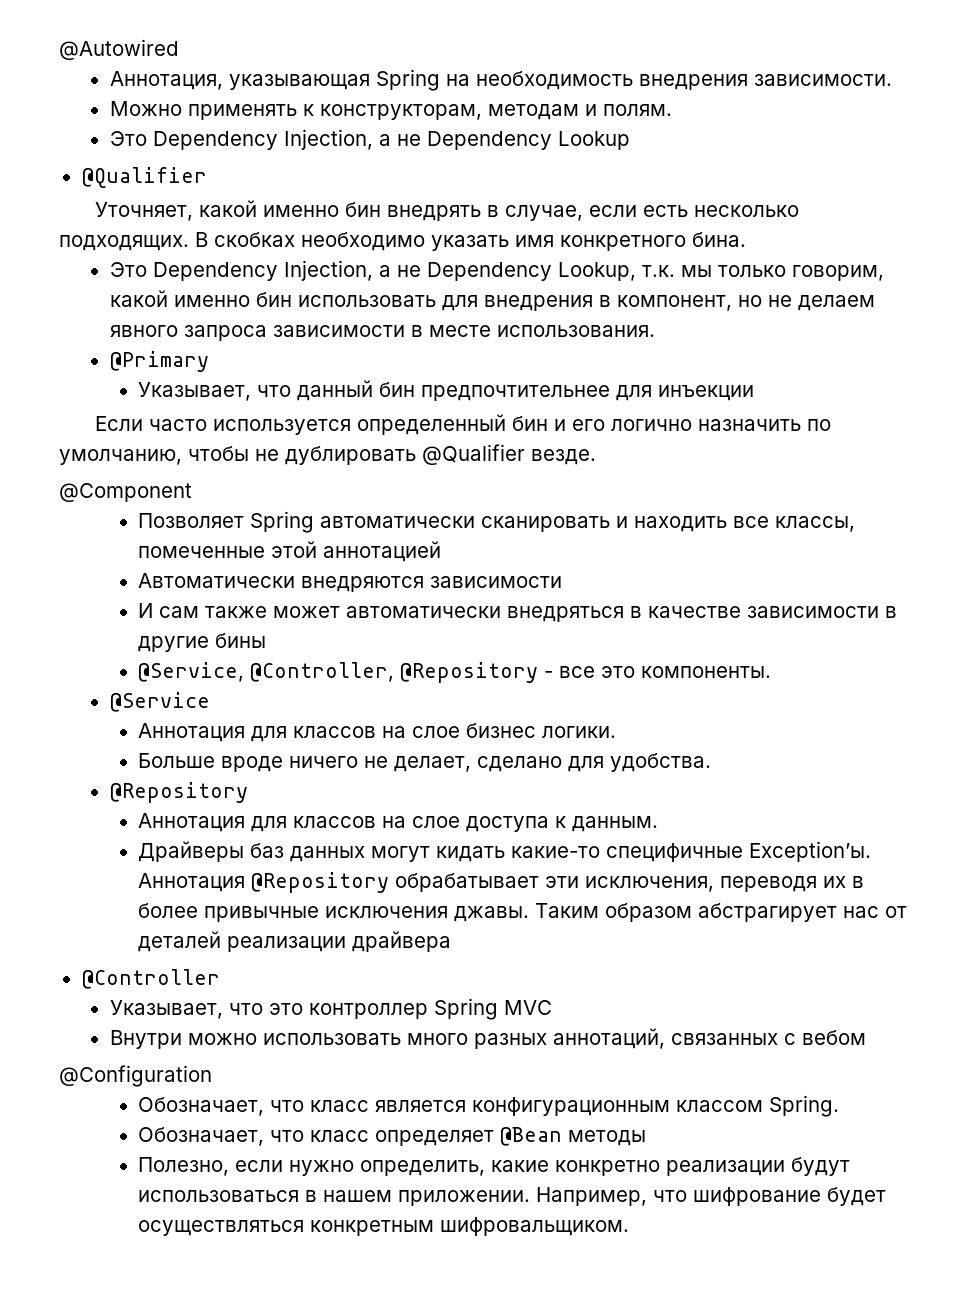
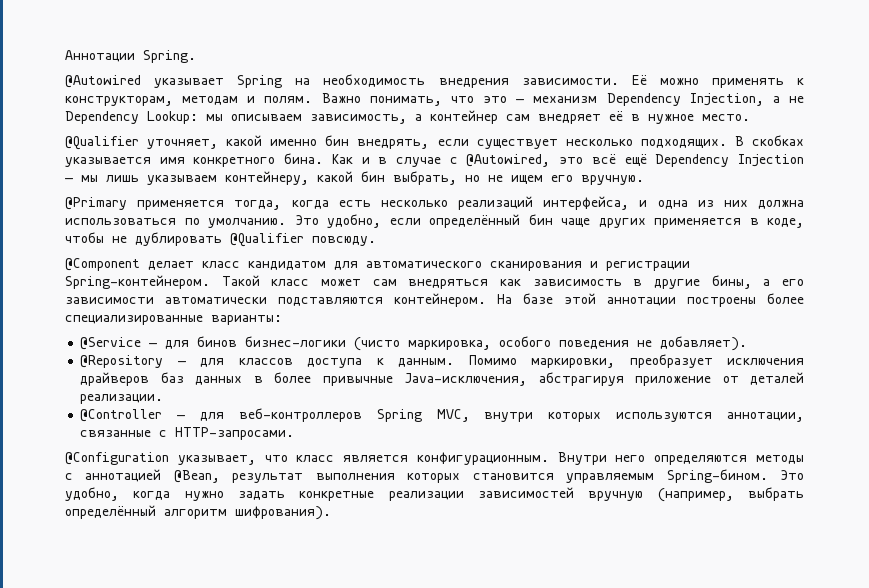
+ Аннотации Spring.
- @Autowired
- Аннотация, указывающая Spring на необходимость внедрения зависимости.
- Можно применять к конструкторам, методам и полям.
- Это Dependency Injection, а не Dependency Lookup
- @Qualifier
- Уточняет, какой именно бин внедрять в случае, если есть несколько подходящих.
+ @Autowired указывает Spring на необходимость внедрения зависимости. Её можно применять к конструкторам, методам и полям. Важно понимать, что это — механизм Dependency Injection, а не Dependency Lookup: мы описываем зависимость, а контейнер сам внедряет её в нужное место.
+ @Qualifier уточняет, какой именно бин внедрять, если существует несколько подходящих.
- В скобках необходимо указать имя конкретного бина.
- Это Dependency Injection, а не Dependency Lookup, т.к. мы только говорим, какой именно бин использовать для внедрения в компонент, но не делаем явного запроса зависимости в месте использования.
- @Primary
- Указывает, что данный бин предпочтительнее для инъекции
- Если часто используется определенный бин и его логично назначить по умолчанию, чтобы не дублировать @Qualifier везде.
+ В скобках указывается имя конкретного бина. Как и в случае с @Autowired, это всё ещё Dependency Injection — мы лишь указываем контейнеру, какой бин выбрать, но не ищем его вручную.
+ @Primary применяется тогда, когда есть несколько реализаций интерфейса, и одна из них должна использоваться по умолчанию. Это удобно, если определённый бин чаще других применяется в коде, чтобы не дублировать @Qualifier повсюду.
- @Component
- Позволяет Spring автоматически сканировать и находить все классы, помеченные этой аннотацией
- Автоматически внедряются зависимости
- И сам также может автоматически внедряться в качестве зависимости в другие бины
- @Service, @Controller, @Repository - все это компоненты.
- @Service
- Аннотация для классов на слое бизнес логики.
- Больше вроде ничего не делает, сделано для удобства.
- @Repository
- Аннотация для классов на слое доступа к данным.
- Драйверы баз данных могут кидать какие-то специфичные Exception’ы. Аннотация @Repository обрабатывает эти исключения, переводя их в более привычные исключения джавы. Таким образом абстрагирует нас от деталей реализации драйвера
- @Controller
- Указывает, что это контроллер Spring MVC
- Внутри можно использовать много разных аннотаций, связанных с вебом
+ @Component делает класс кандидатом для автоматического сканирования и регистрации Spring-контейнером. Такой класс может сам внедряться как зависимость в другие бины, а его зависимости автоматически подставляются контейнером. На базе этой аннотации построены более специализированные варианты:
+ @Service — для бинов бизнес-логики (чисто маркировка, особого поведения не добавляет).
+ @Repository — для классов доступа к данным. Помимо маркировки, преобразует исключения драйверов баз данных в более привычные Java-исключения, абстрагируя приложение от деталей реализации.
+ @Controller — для веб-контроллеров Spring MVC, внутри которых используются аннотации, связанные с HTTP-запросами.
- @Configuration
- Обозначает, что класс является конфигурационным классом Spring.
- Обозначает, что класс определяет @Bean методы
- Полезно, если нужно определить, какие конкретно реализации будут использоваться в нашем приложении. Например, что шифрование будет осуществляться конкретным шифровальщиком.
+ @Configuration указывает, что класс является конфигурационным. Внутри него определяются методы с аннотацией @Bean, результат выполнения которых становится управляемым Spring-бином. Это удобно, когда нужно задать конкретные реализации зависимостей вручную (например, выбрать определённый алгоритм шифрования).

